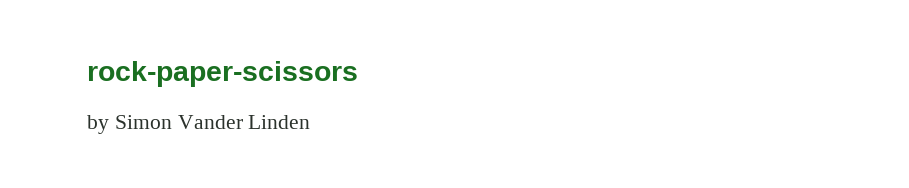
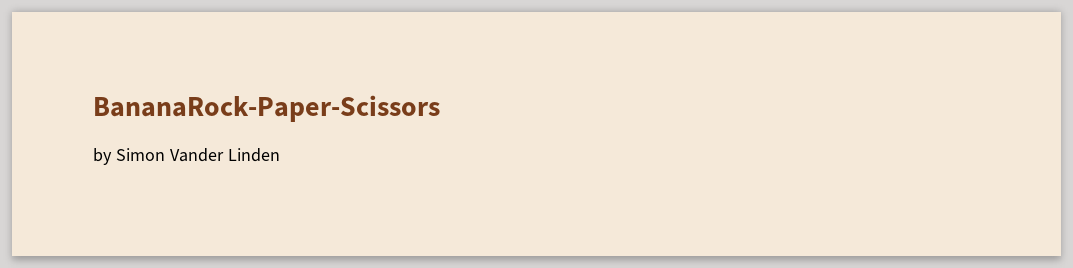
- rock-paper-scissors
+ BananaRock-Paper-Scissors

